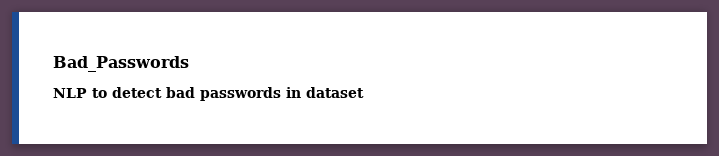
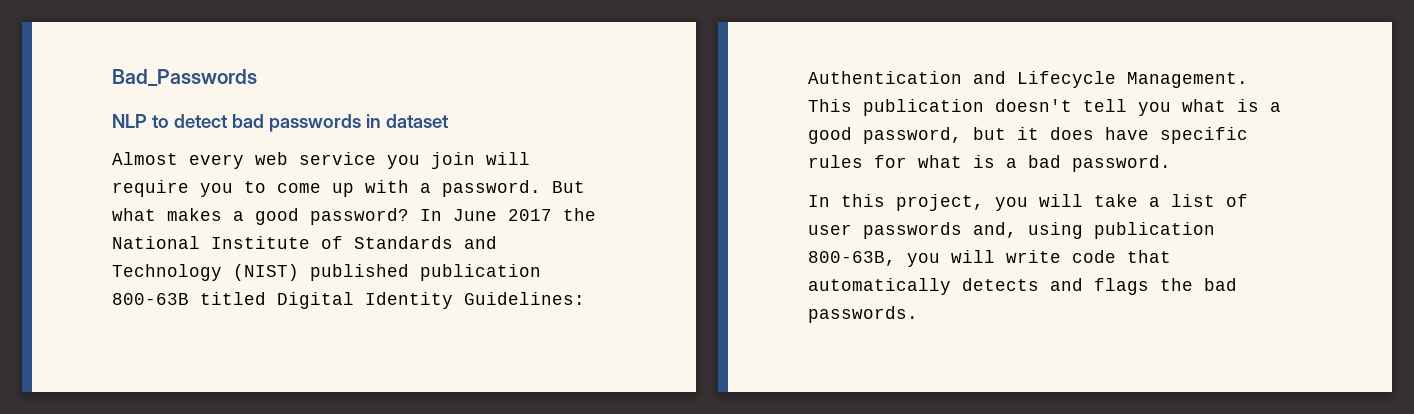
+ Almost every web service you join will require you to come up with a password. But what makes a good password? In June 2017 the National Institute of Standards and Technology (NIST) published publication 800-63B titled Digital Identity Guidelines: Authentication and Lifecycle Management. This publication doesn't tell you what is a good password, but it does have specific rules for what is a bad password.
+ In this project, you will take a list of user passwords and, using publication 800-63B, you will write code that automatically detects and flags the bad passwords.

